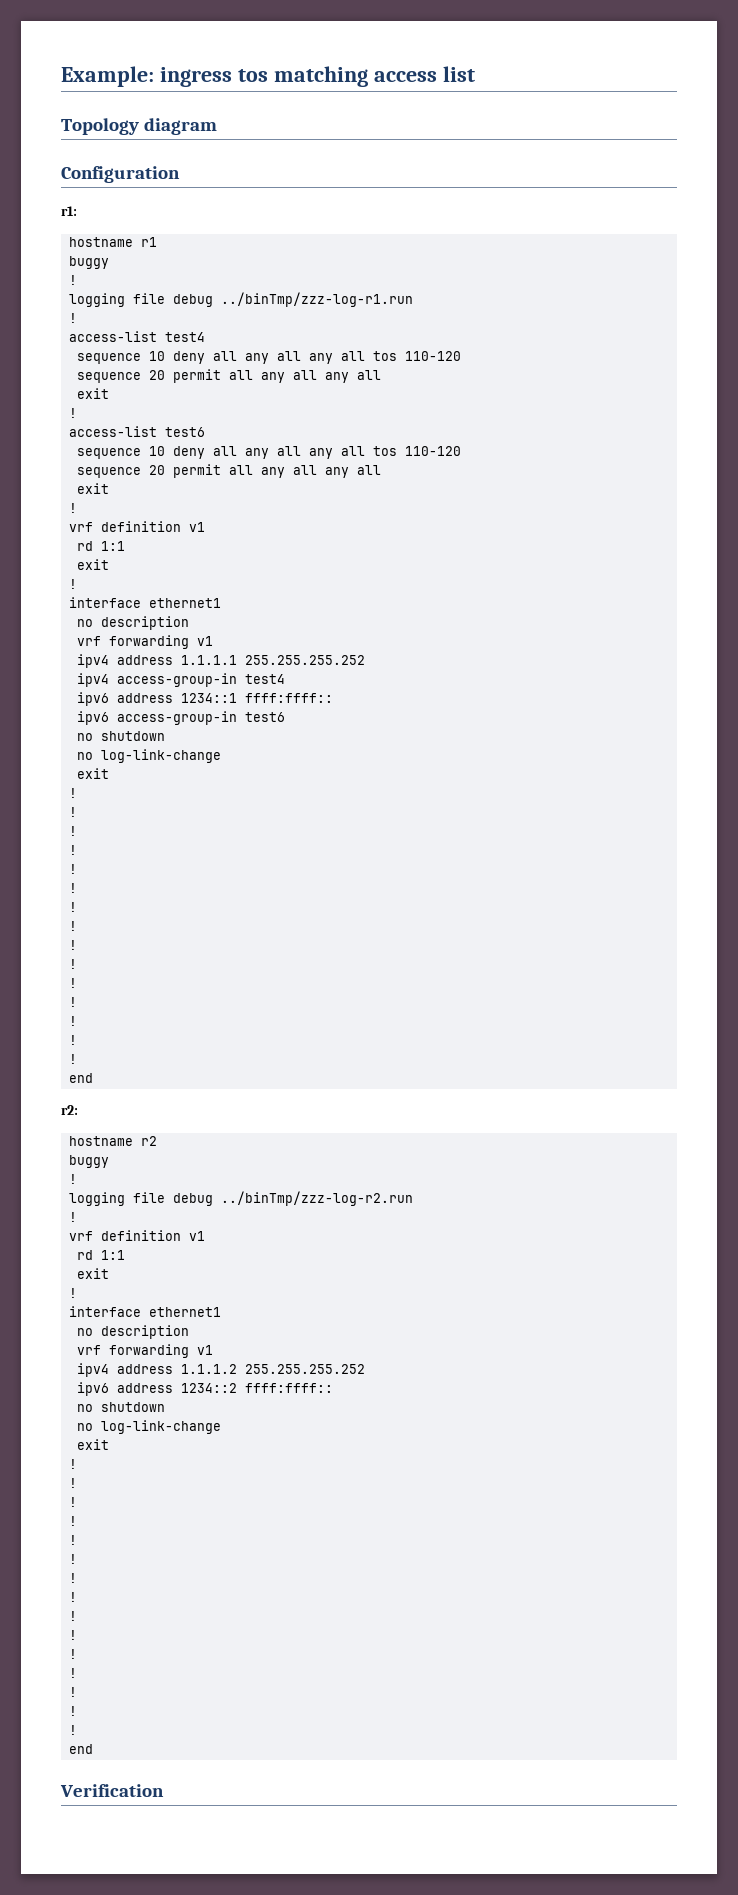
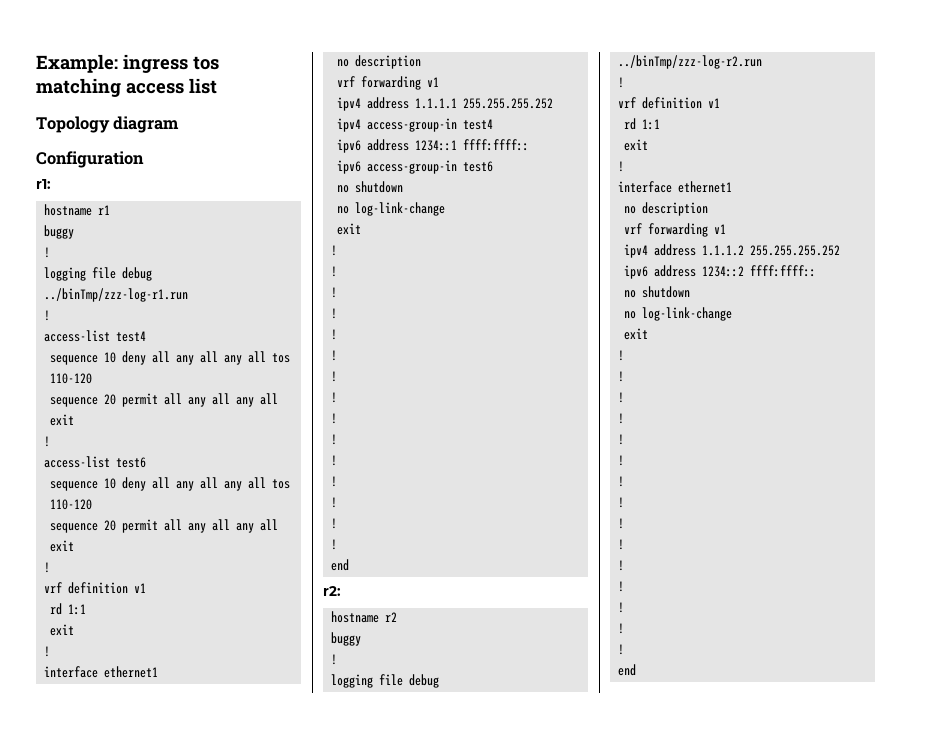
- Verification

